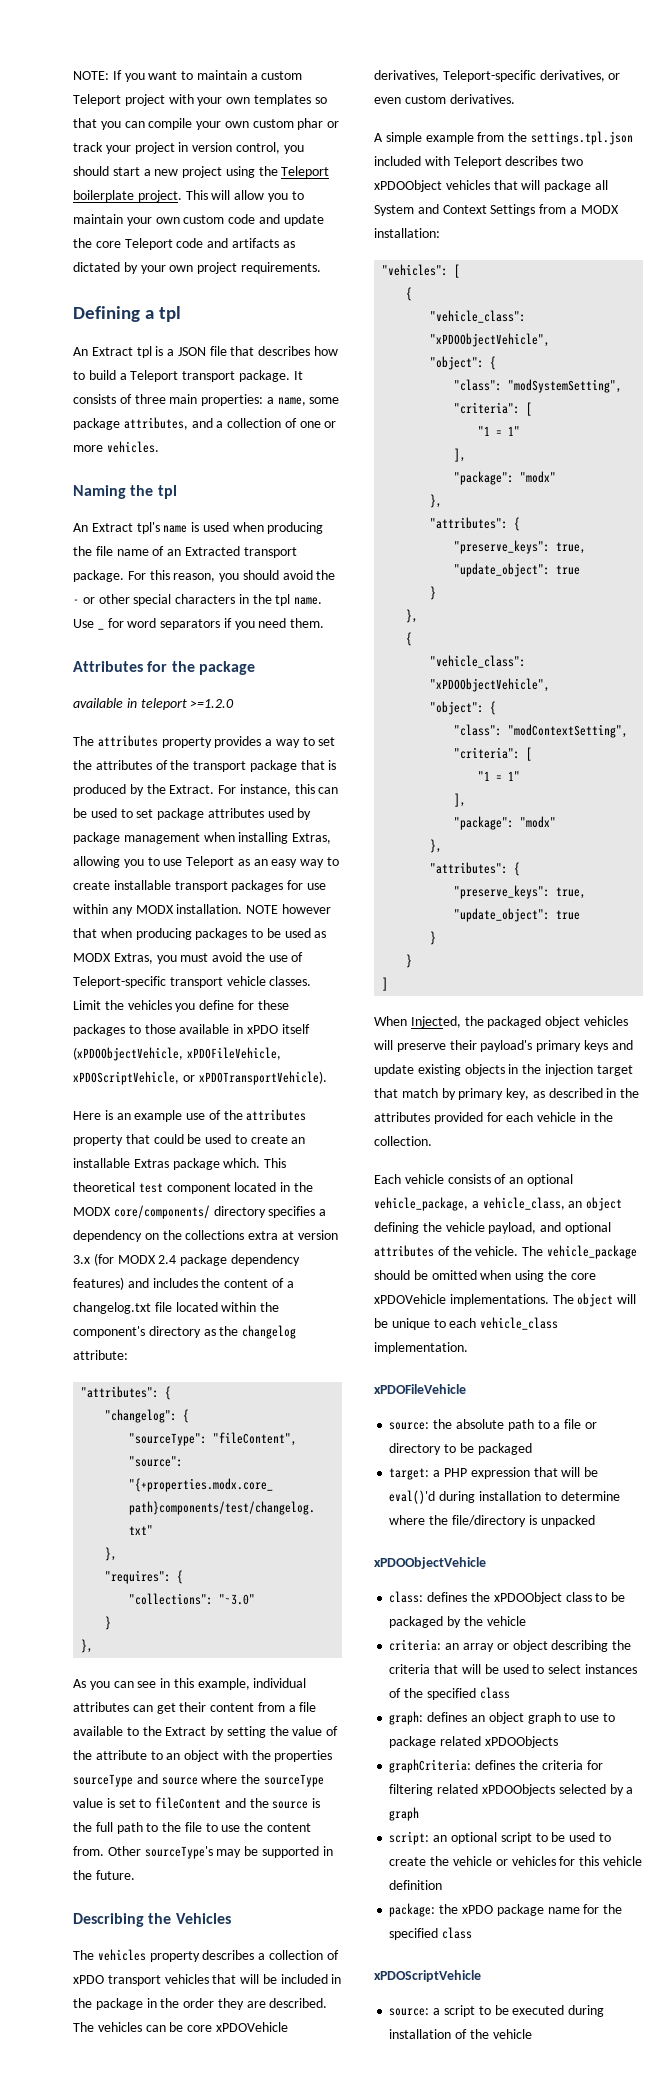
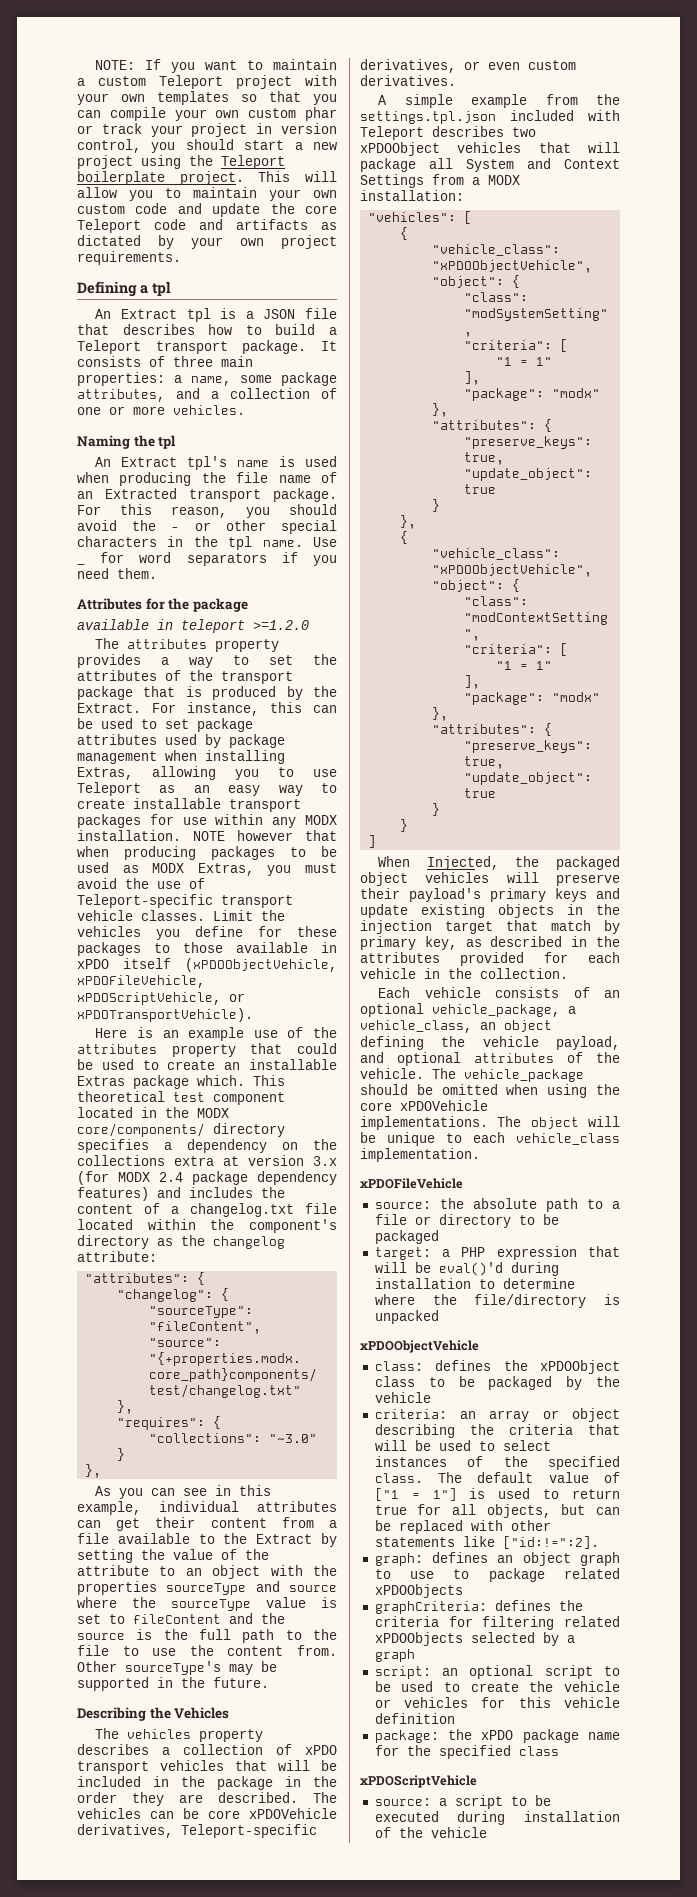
- criteria: an array or object describing the criteria that will be used to select instances of the specified class
+ criteria: an array or object describing the criteria that will be used to select instances of the specified class. The default value of ["1 = 1"] is used to return true for all objects, but can be replaced with other statements like ["id:!=":2].

